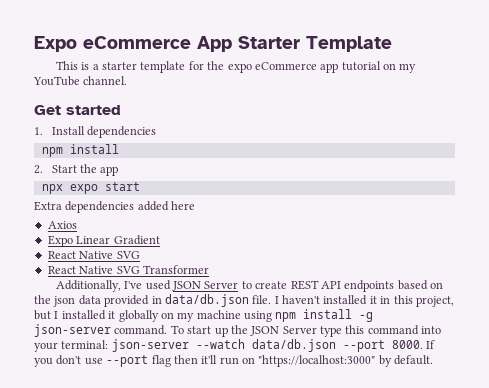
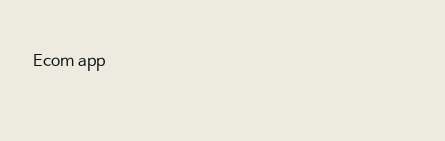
- Expo eCommerce App Starter Template
- This is a starter template for the expo eCommerce app tutorial on my YouTube channel.
- Get started
- 1. Install dependencies
- npm install
- 2. Start the app
- npx expo start
- Extra dependencies added here
- Axios
- Expo Linear Gradient
- React Native SVG
- React Native SVG Transformer
- Additionally, I've used JSON Server to create REST API endpoints based on the json data provided in data/db.json file. I haven't installed it in this project, but I installed it globally on my machine using npm install -g json-server command. To start up the JSON Server type this command into your terminal: json-server --watch data/db.json --port 8000. If you don't use --port flag then it'll run on "https://localhost:3000" by default.
+ Ecom app

